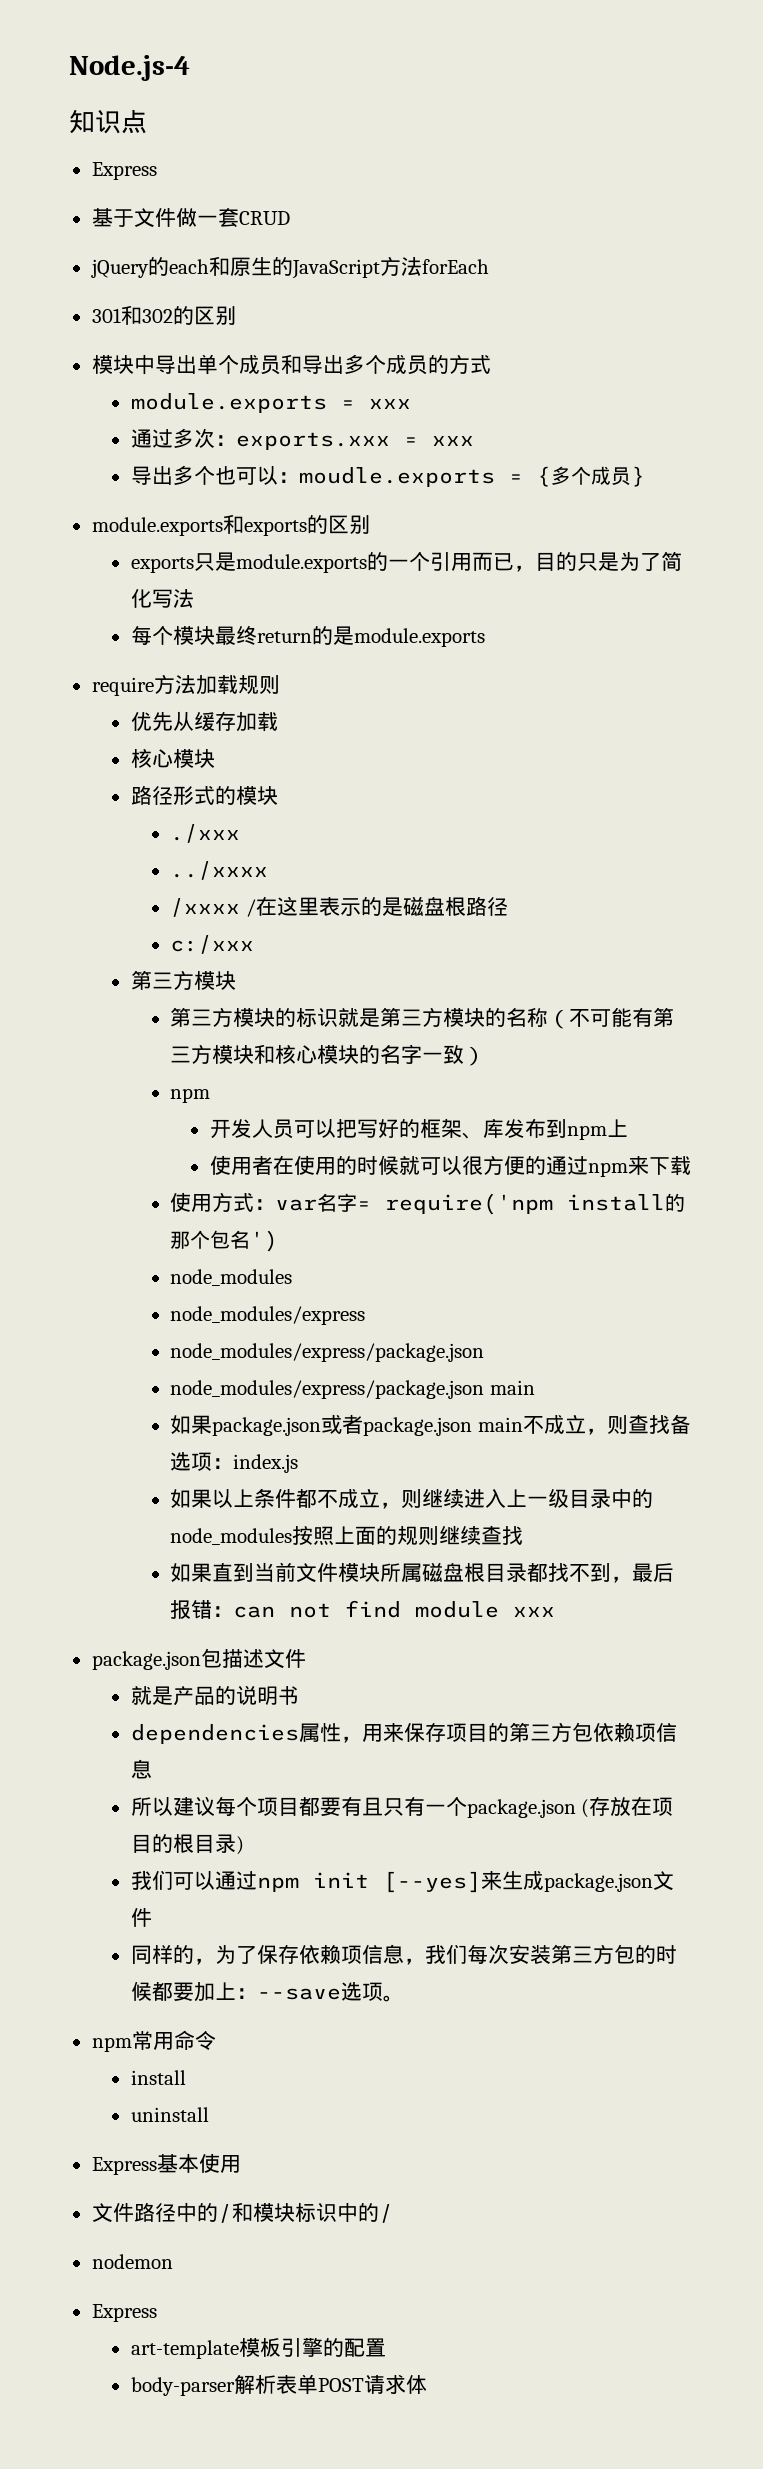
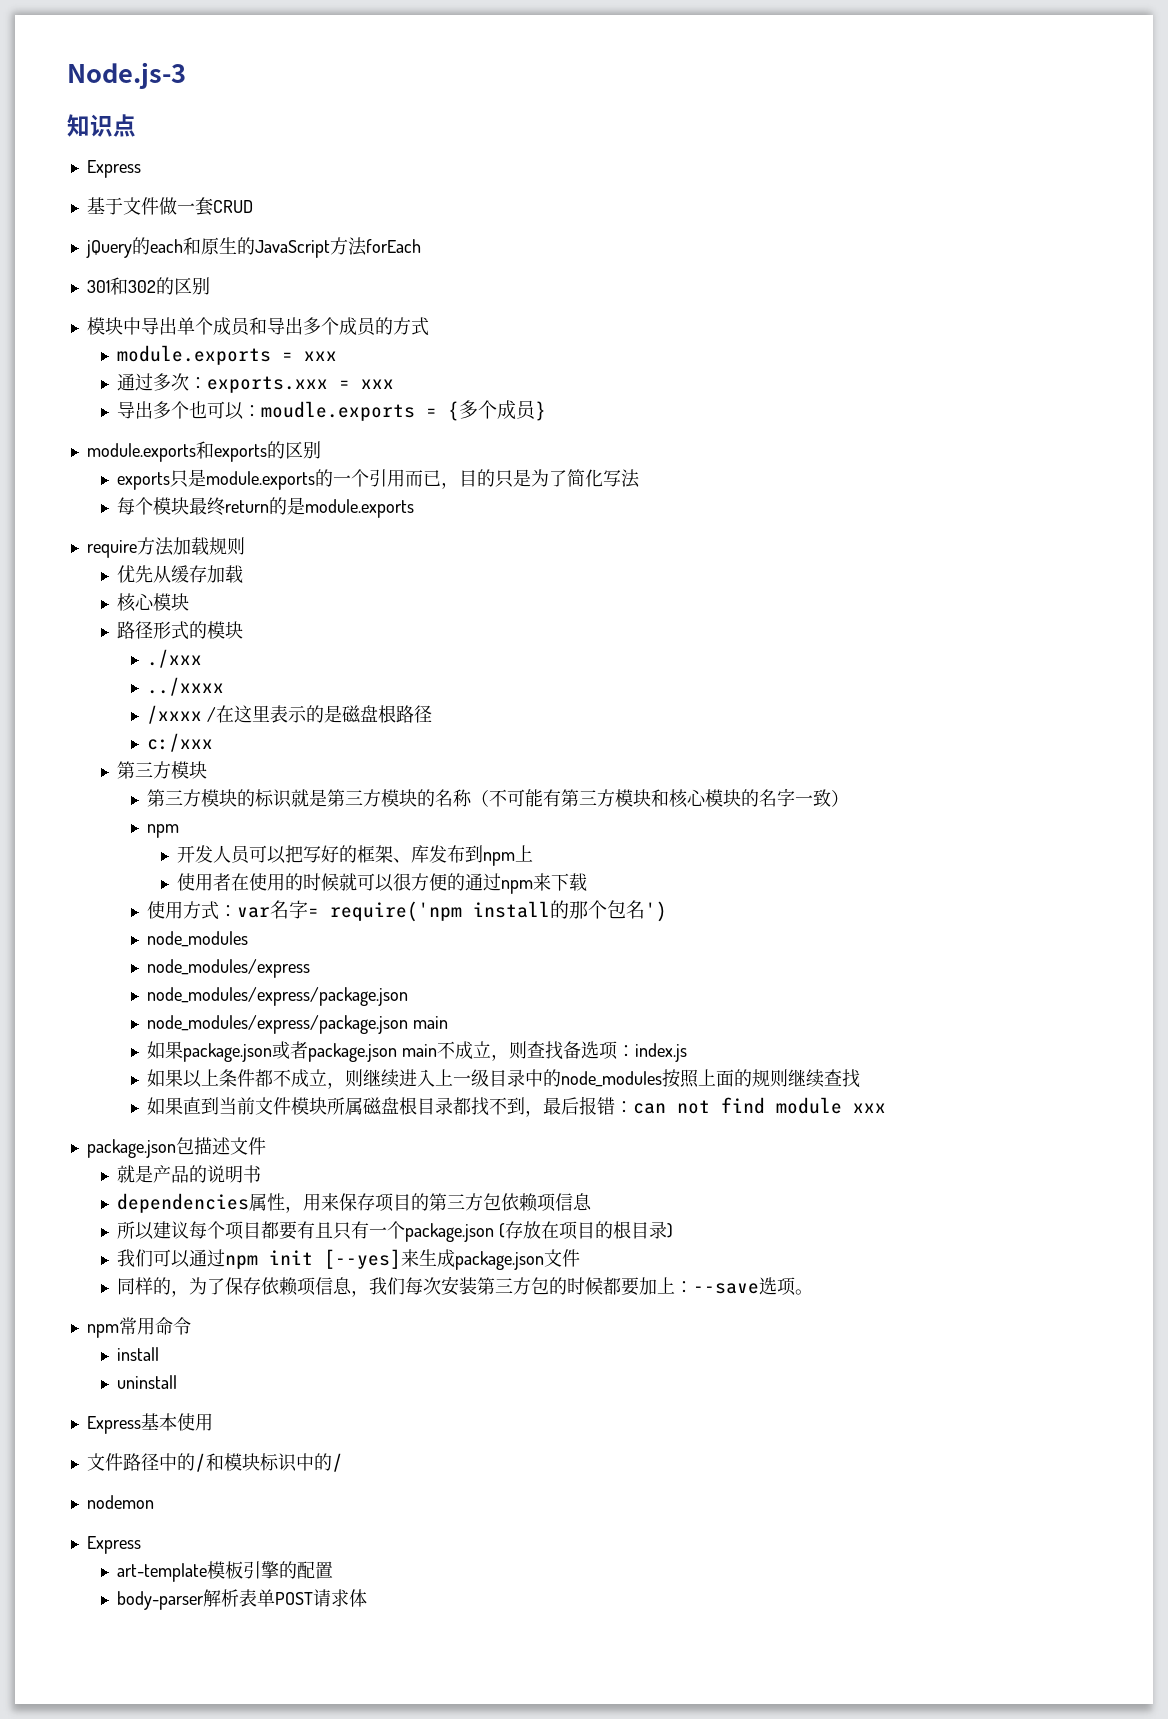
- Node.js-4
+ Node.js-3

